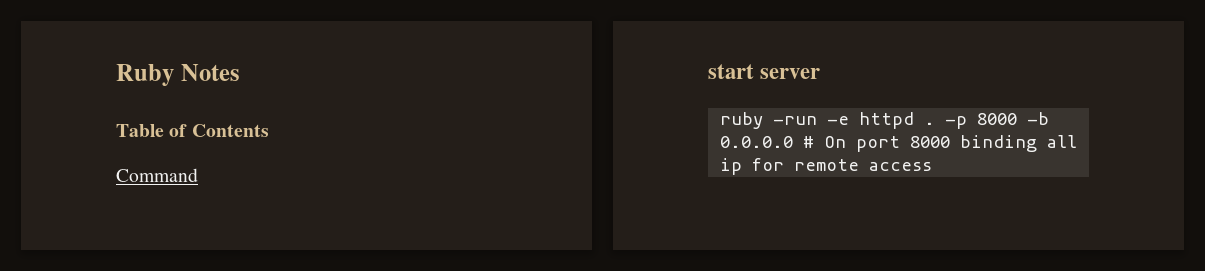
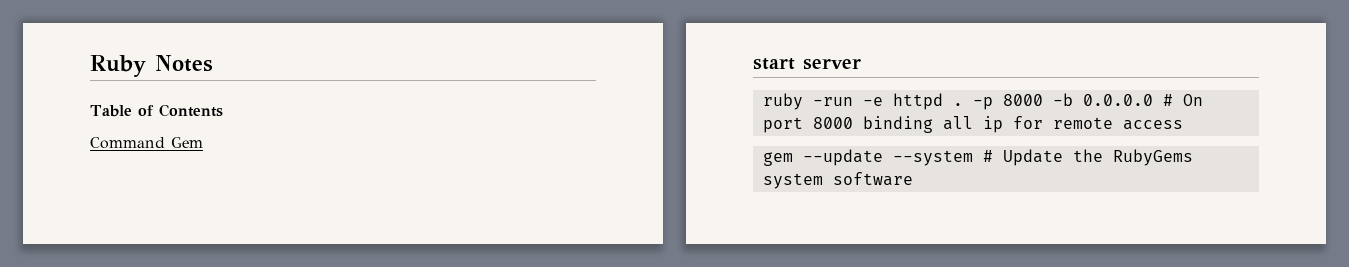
- Command
+ Command Gem
+ gem --update --system # Update the RubyGems system software

